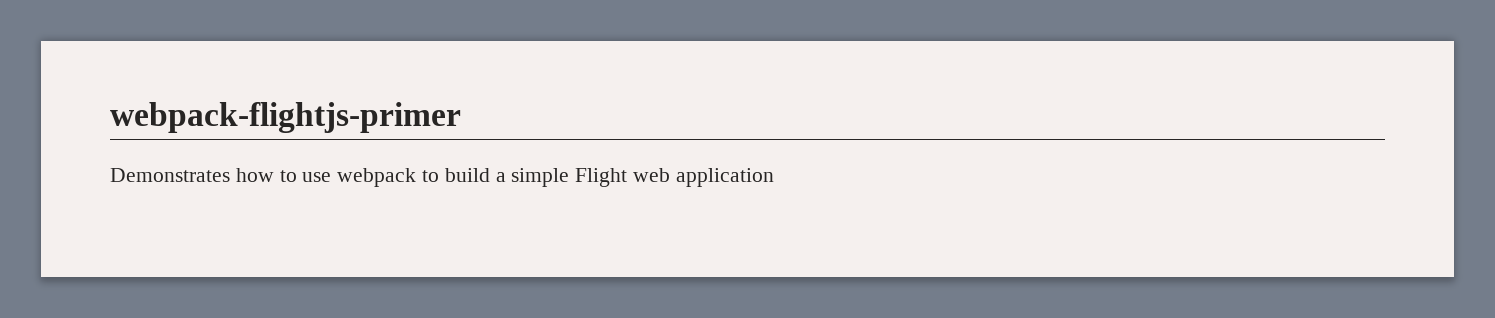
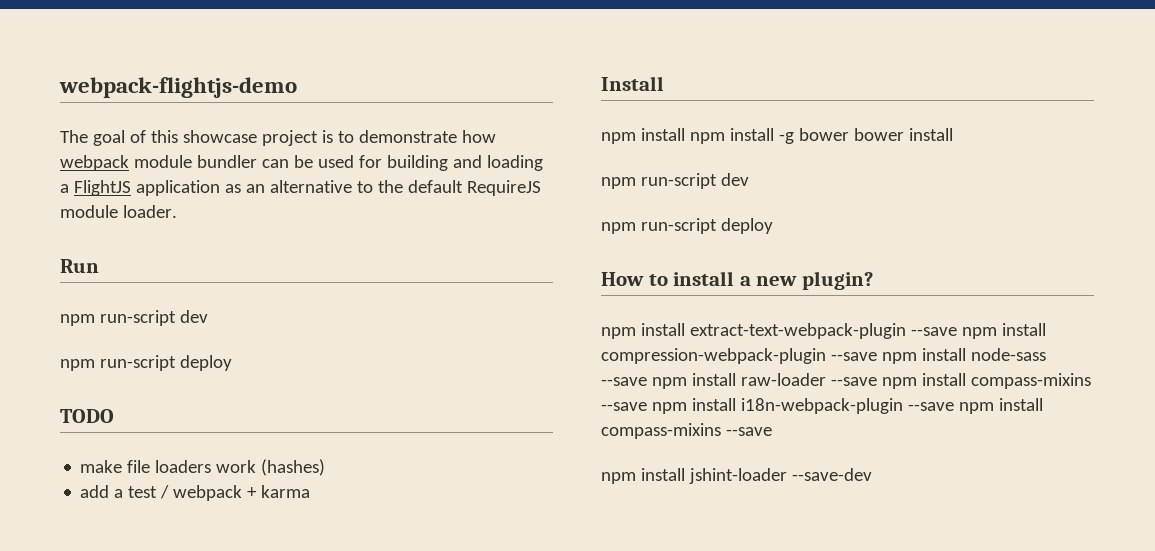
- webpack-flightjs-primer
- Demonstrates how to use webpack to build a simple Flight web application
+ webpack-flightjs-demo
+ The goal of this showcase project is to demonstrate how webpack module bundler can be used for building and loading a FlightJS application as an alternative to the default RequireJS module loader.
+ Run
+ npm run-script dev
+ npm run-script deploy
+ TODO
+ make file loaders work (hashes)
+ add a test / webpack + karma
+ Install
+ npm install npm install -g bower bower install
+ npm run-script dev
+ npm run-script deploy
+ How to install a new plugin?
+ npm install extract-text-webpack-plugin --save npm install compression-webpack-plugin --save npm install node-sass --save npm install raw-loader --save npm install compass-mixins --save npm install i18n-webpack-plugin --save npm install compass-mixins --save
+ npm install jshint-loader --save-dev

